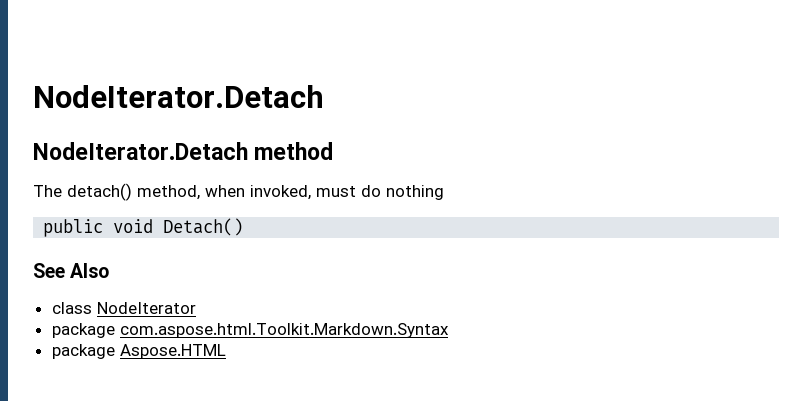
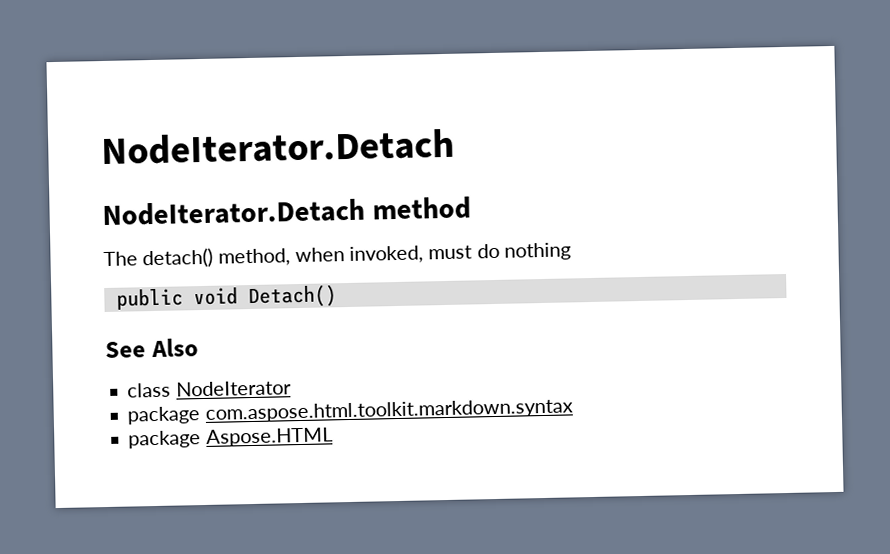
- package com.aspose.html.Toolkit.Markdown.Syntax
+ package com.aspose.html.toolkit.markdown.syntax

